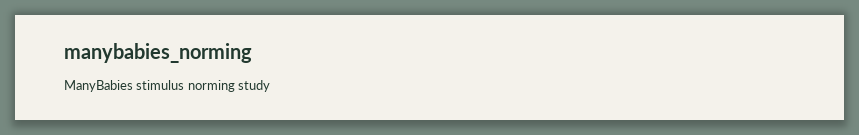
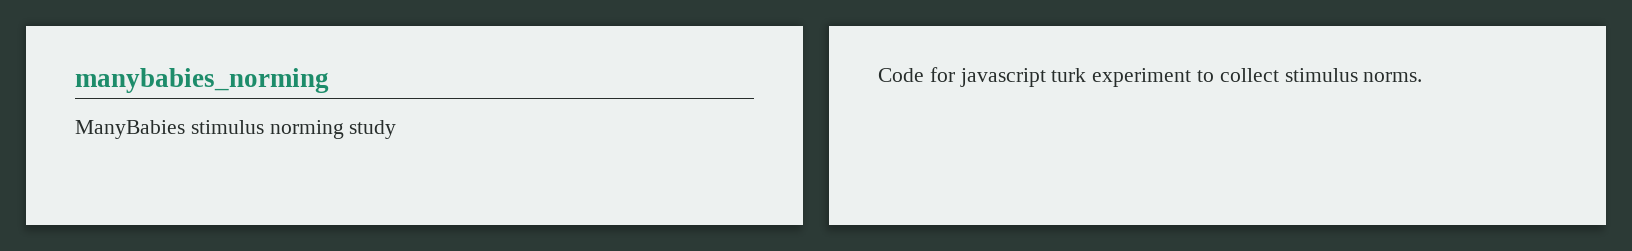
+ Code for javascript turk experiment to collect stimulus norms.

